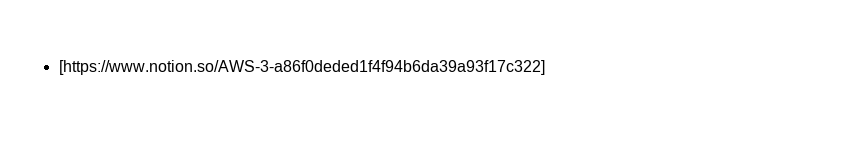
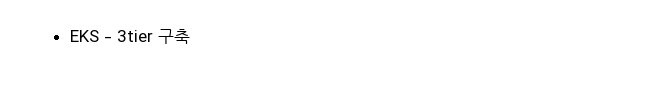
- [https://www.notion.so/AWS-3-a86f0deded1f4f94b6da39a93f17c322]
+ EKS - 3tier 구축

